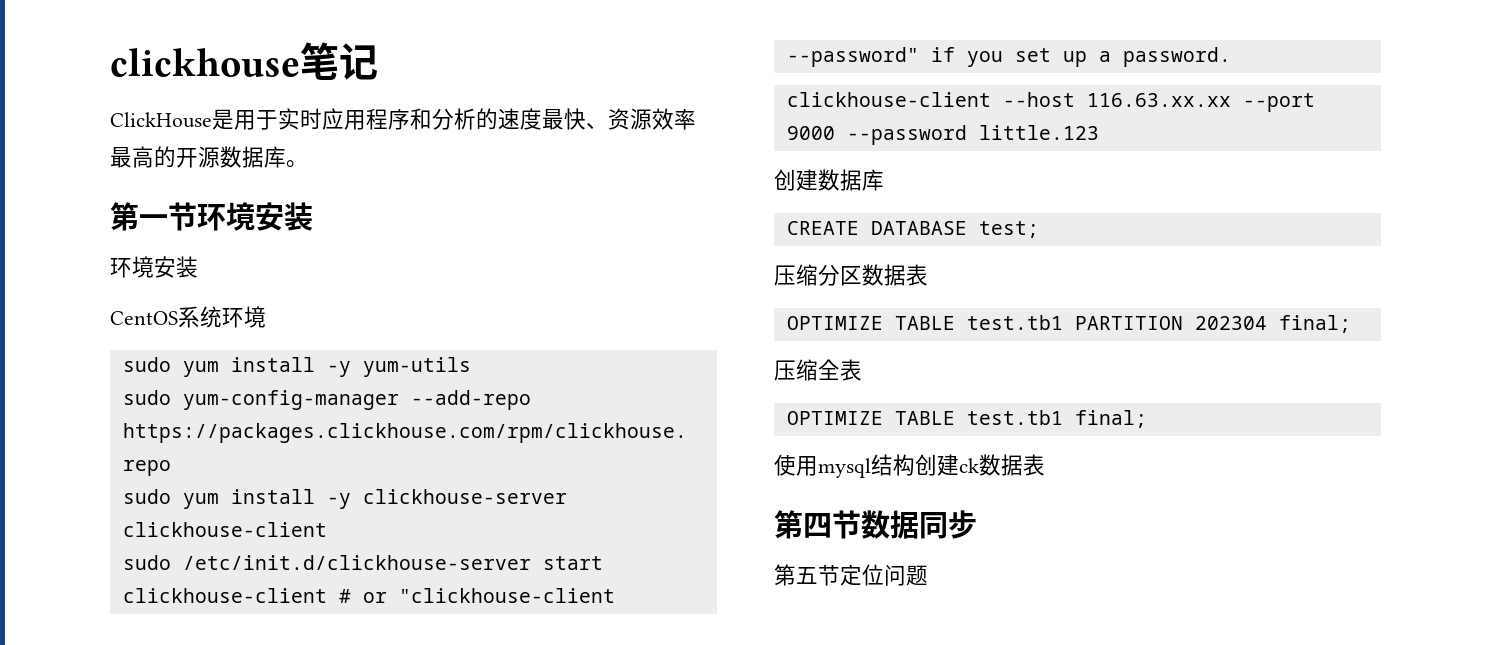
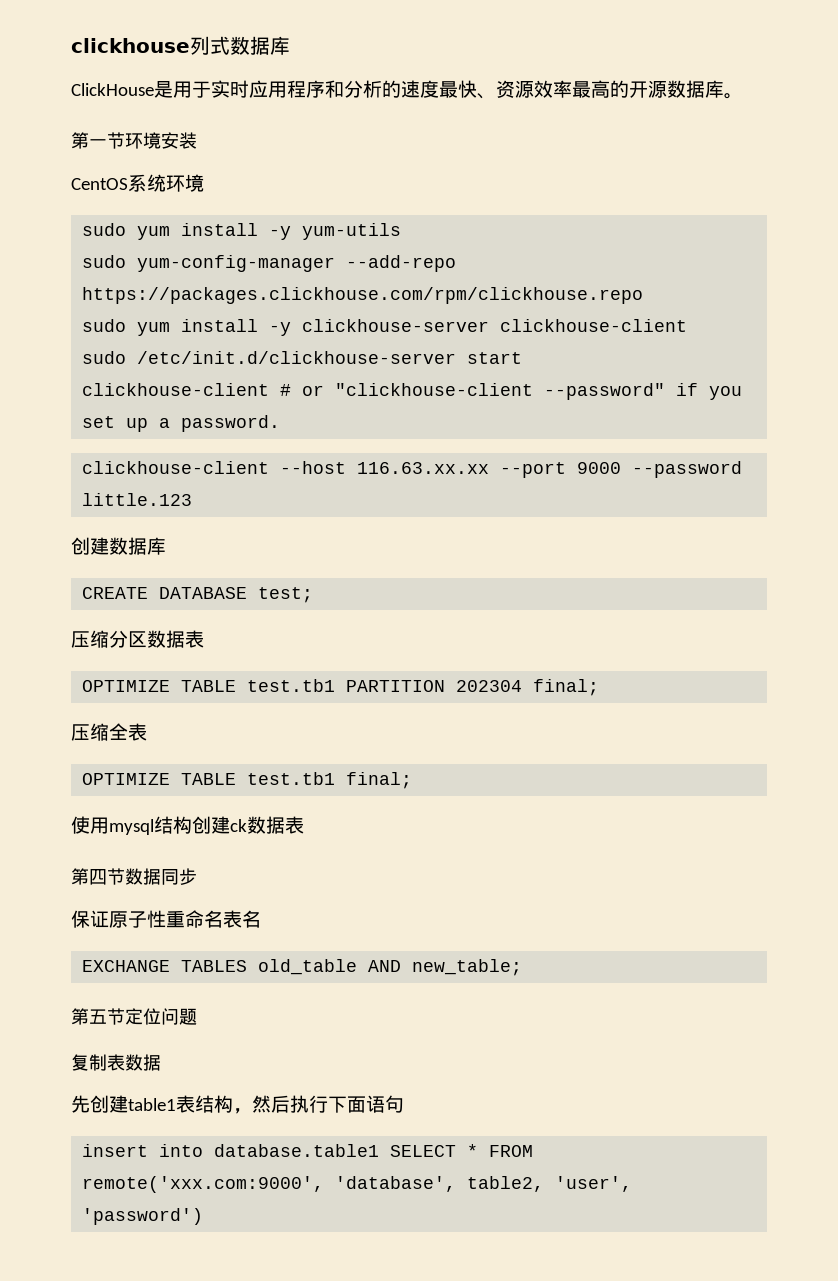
- clickhouse笔记
+ clickhouse列式数据库
  第一节环境安装
- 环境安装
+ 保证原子性重命名表名
+ EXCHANGE TABLES old_table AND new_table;
  第五节定位问题
+ 复制表数据
+ 先创建table1表结构，然后执行下面语句
+ insert into database.table1 SELECT * FROM remote('xxx.com:9000', 'database', table2, 'user', 'password')

